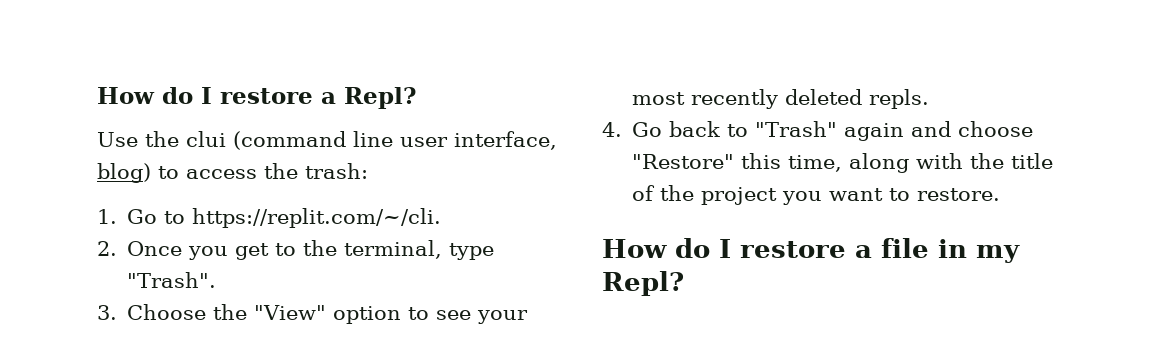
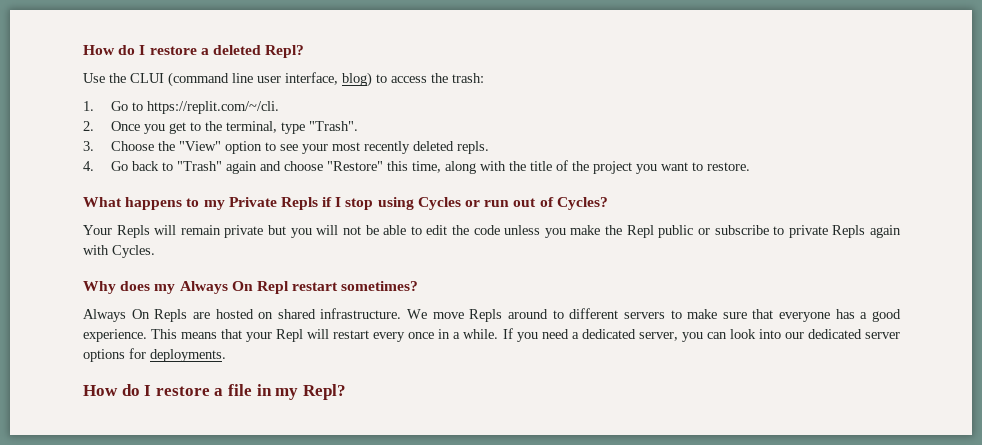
- How do I restore a Repl?
+ How do I restore a deleted Repl?
- Use the clui (command line user interface, blog) to access the trash:
+ Use the CLUI (command line user interface, blog) to access the trash:
+ What happens to my Private Repls if I stop using Cycles or run out of Cycles?
+ Your Repls will remain private but you will not be able to edit the code unless you make the Repl public or subscribe to private Repls again with Cycles.
+ Why does my Always On Repl restart sometimes?
+ Always On Repls are hosted on shared infrastructure. We move Repls around to different servers to make sure that everyone has a good experience. This means that your Repl will restart every once in a while. If you need a dedicated server, you can look into our dedicated server options for deployments.

